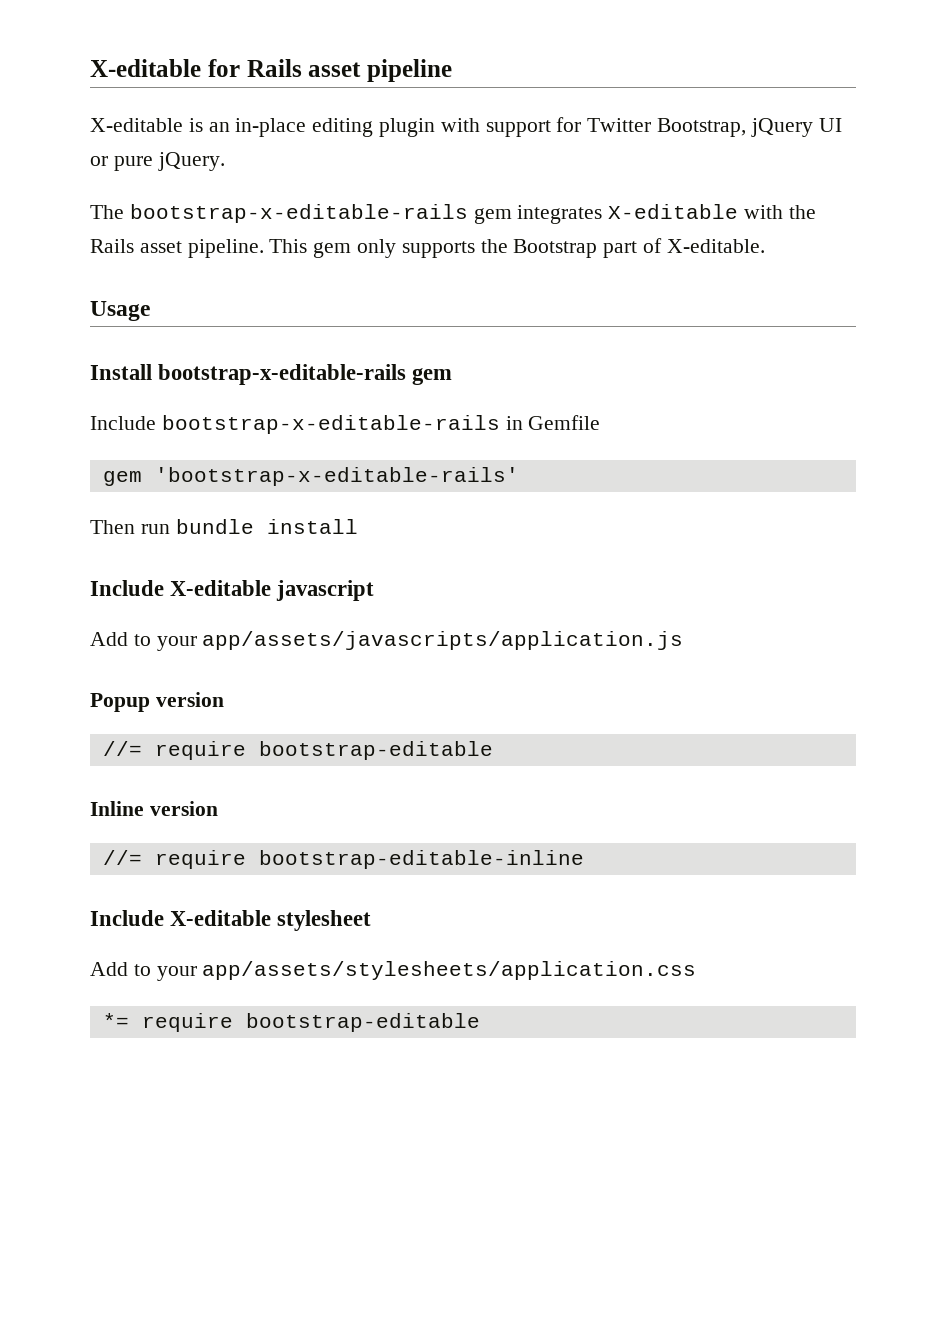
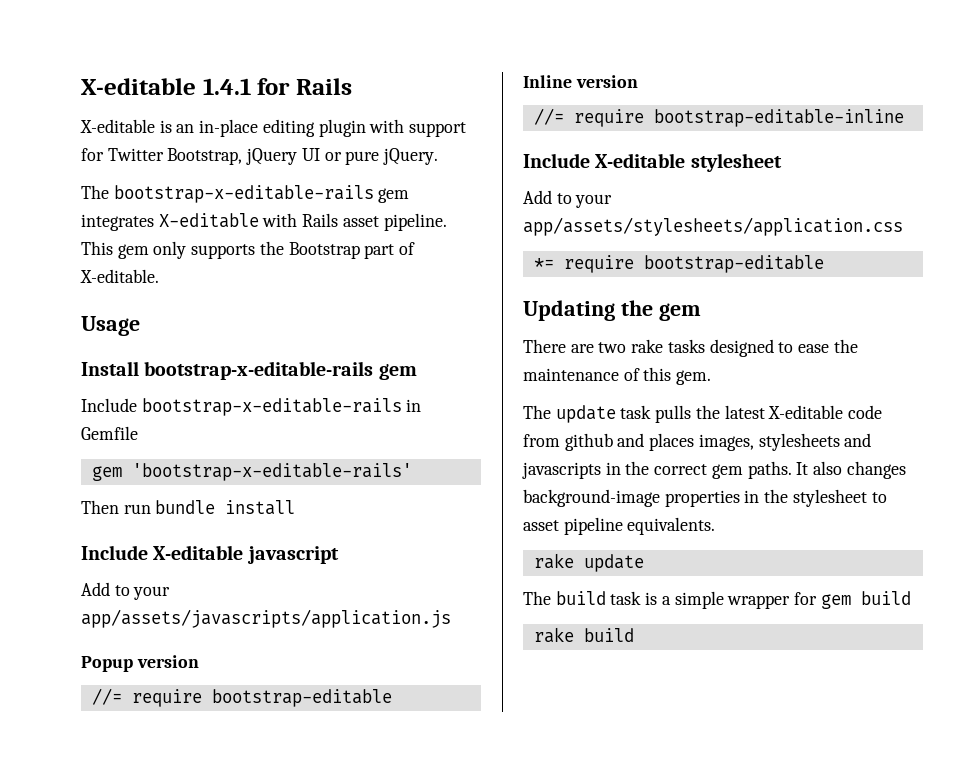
- X-editable for Rails asset pipeline
+ X-editable 1.4.1 for Rails
- The bootstrap-x-editable-rails gem integrates X-editable with the Rails asset pipeline.
+ The bootstrap-x-editable-rails gem integrates X-editable with Rails asset pipeline.
+ Updating the gem
+ There are two rake tasks designed to ease the maintenance of this gem.
+ The update task pulls the latest X-editable code from github and places images, stylesheets and javascripts in the correct gem paths. It also changes background-image properties in the stylesheet to asset pipeline equivalents.
+ rake update
+ The build task is a simple wrapper for gem build
+ rake build

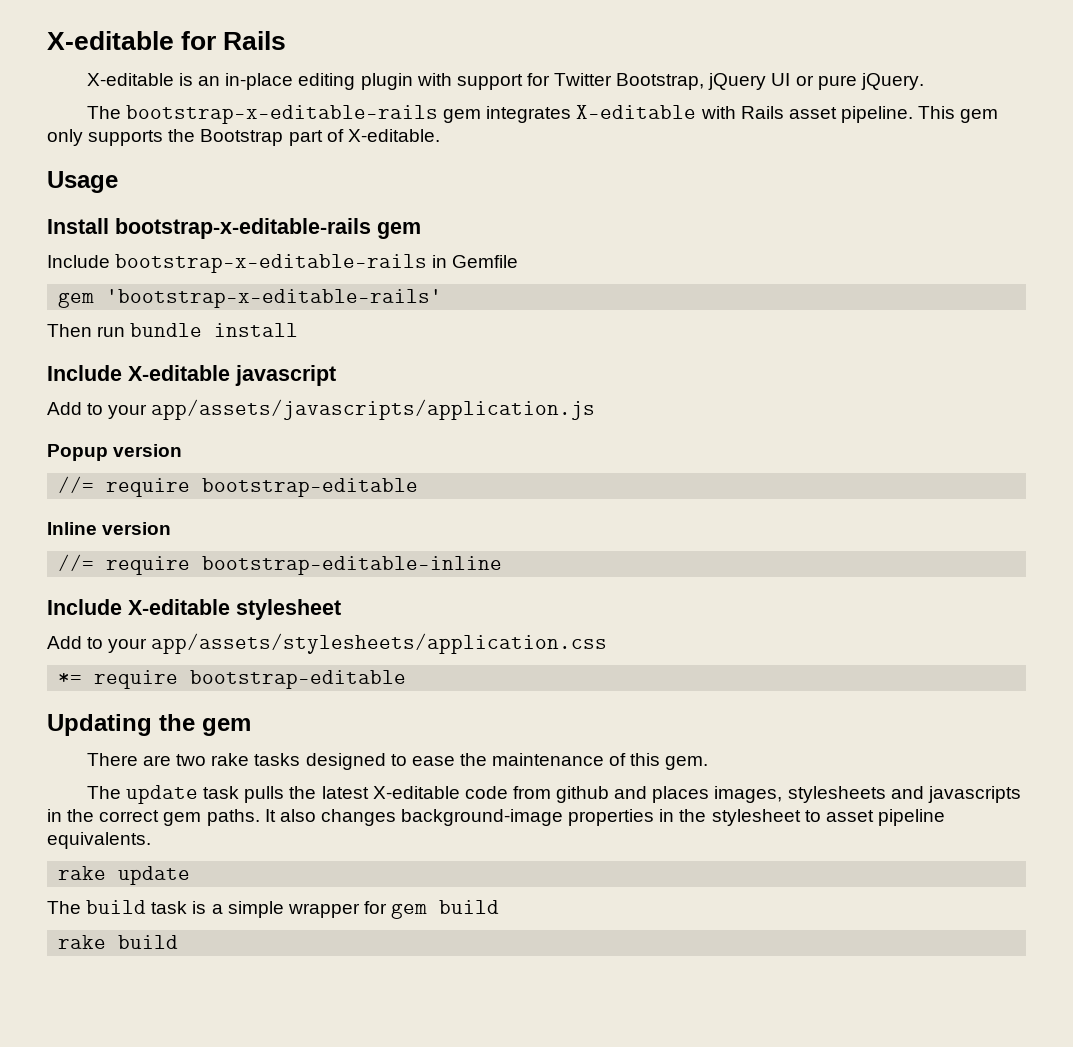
- X-editable 1.4.1 for Rails
+ X-editable for Rails

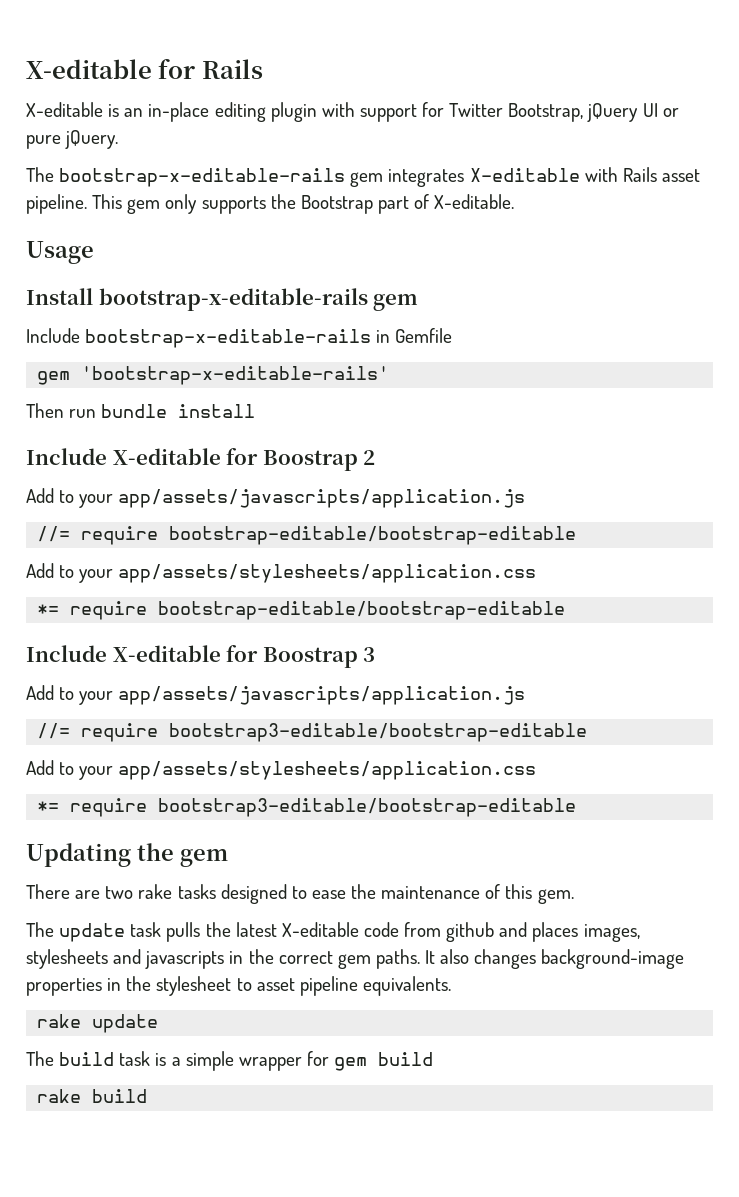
- Include X-editable javascript
+ Include X-editable for Boostrap 2
  Add to your app/assets/javascripts/application.js
- Popup version
- //= require bootstrap-editable
- Inline version
- //= require bootstrap-editable-inline
- Include X-editable stylesheet
+ //= require bootstrap-editable/bootstrap-editable
  Add to your app/assets/stylesheets/application.css
- *= require bootstrap-editable
+ *= require bootstrap-editable/bootstrap-editable
+ Include X-editable for Boostrap 3
+ Add to your app/assets/javascripts/application.js
+ //= require bootstrap3-editable/bootstrap-editable
+ Add to your app/assets/stylesheets/application.css
+ *= require bootstrap3-editable/bootstrap-editable

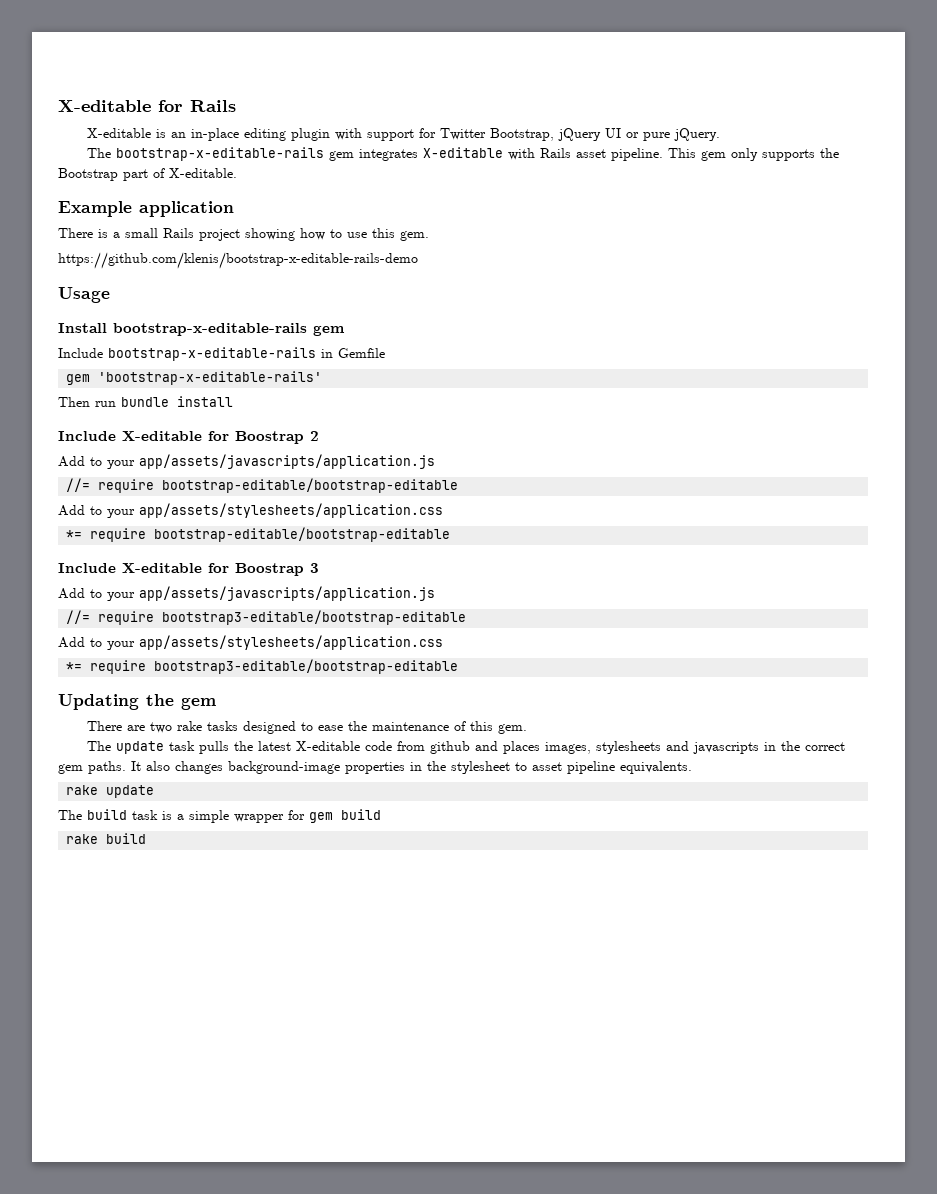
+ Example application
+ There is a small Rails project showing how to use this gem.
+ https://github.com/klenis/bootstrap-x-editable-rails-demo

